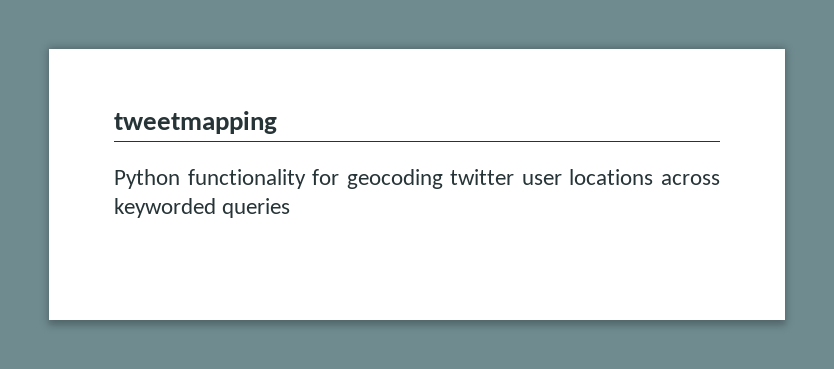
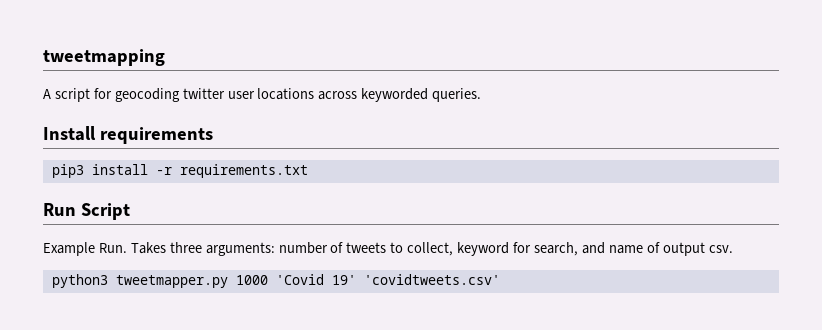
- Python functionality for geocoding twitter user locations across keyworded queries
+ A script for geocoding twitter user locations across keyworded queries.
+ Install requirements
+ pip3 install -r requirements.txt
+ Run Script
+ Example Run. Takes three arguments: number of tweets to collect, keyword for search, and name of output csv.
+ python3 tweetmapper.py 1000 'Covid 19' 'covidtweets.csv'

